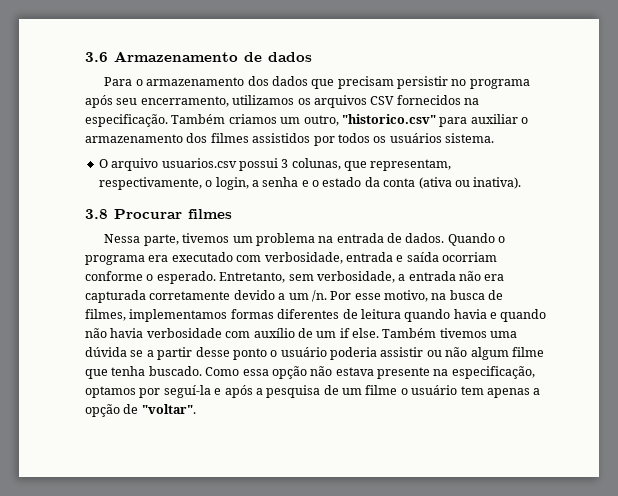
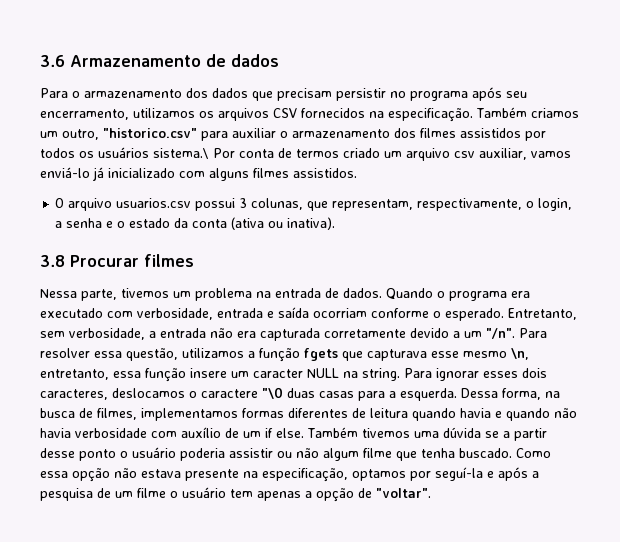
- Também criamos um outro, "historico.csv" para auxiliar o armazenamento dos filmes assistidos por todos os usuários sistema.
+ Também criamos um outro, "historico.csv" para auxiliar o armazenamento dos filmes assistidos por todos os usuários sistema.\ Por conta de termos criado um arquivo csv auxiliar, vamos enviá-lo já inicializado com alguns filmes assistidos.
- Entretanto, sem verbosidade, a entrada não era capturada corretamente devido a um /n. Por esse motivo, na busca de filmes, implementamos formas diferentes de leitura quando havia e quando não havia verbosidade com auxílio de um if else.
+ Entretanto, sem verbosidade, a entrada não era capturada corretamente devido a um "/n". Para resolver essa questão, utilizamos a função fgets que capturava esse mesmo \n, entretanto, essa função insere um caracter NULL na string. Para ignorar esses dois caracteres, deslocamos o caractere "\0 duas casas para a esquerda. Dessa forma, na busca de filmes, implementamos formas diferentes de leitura quando havia e quando não havia verbosidade com auxílio de um if else.

